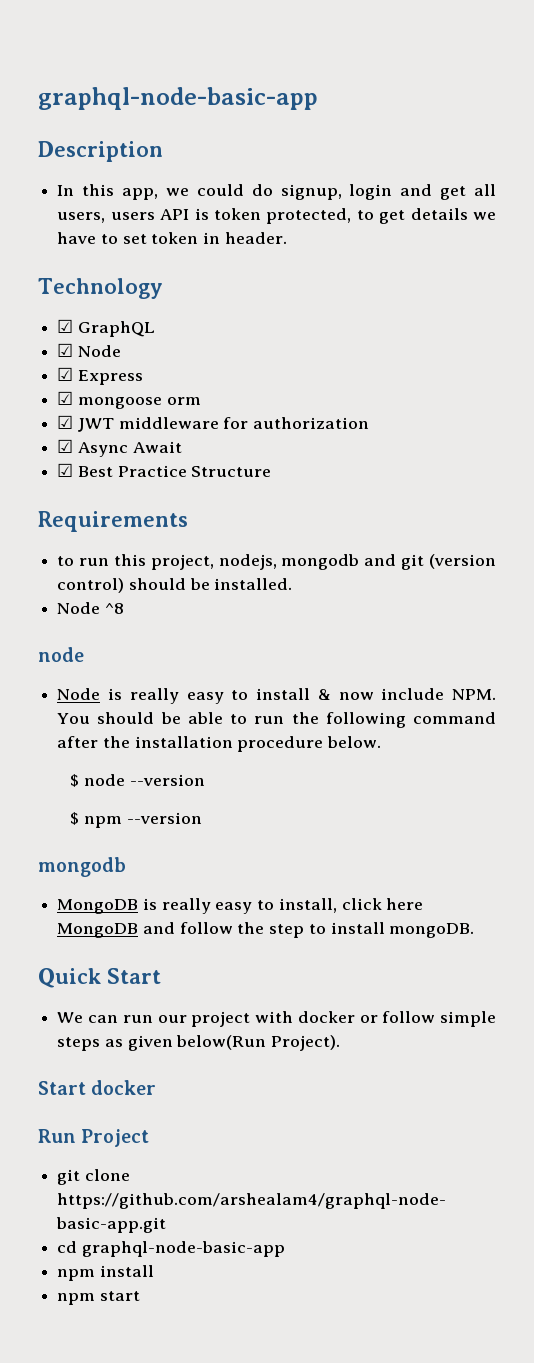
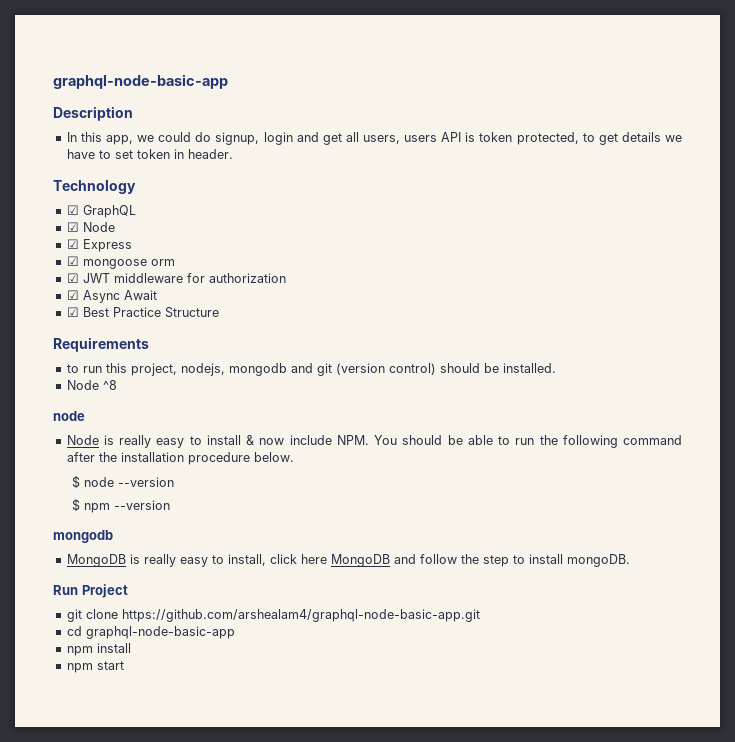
- Quick Start
- We can run our project with docker or follow simple steps as given below(Run Project).
- Start docker

